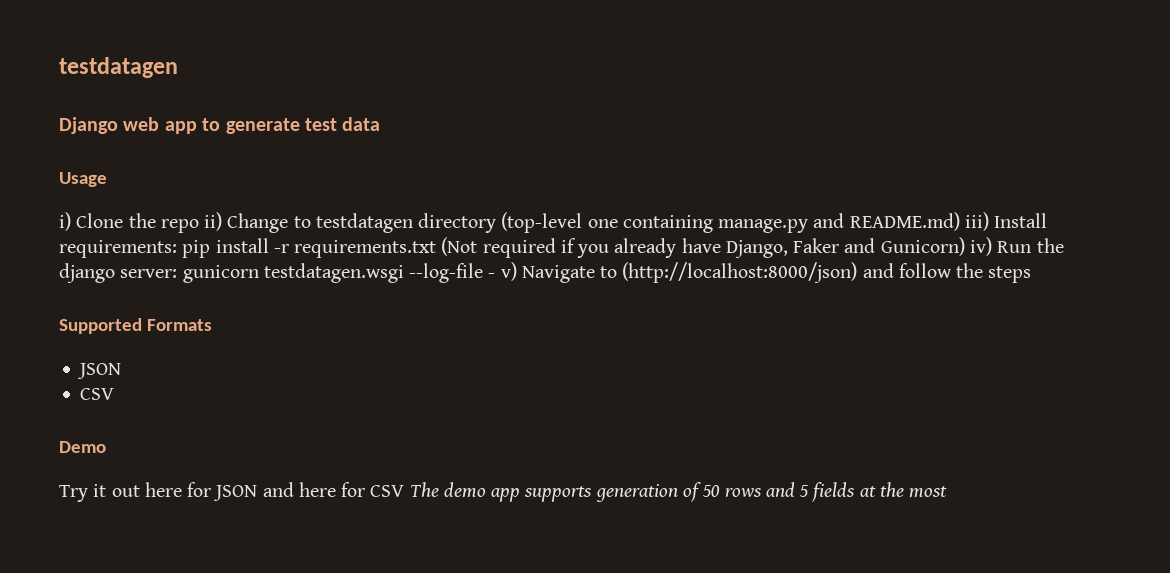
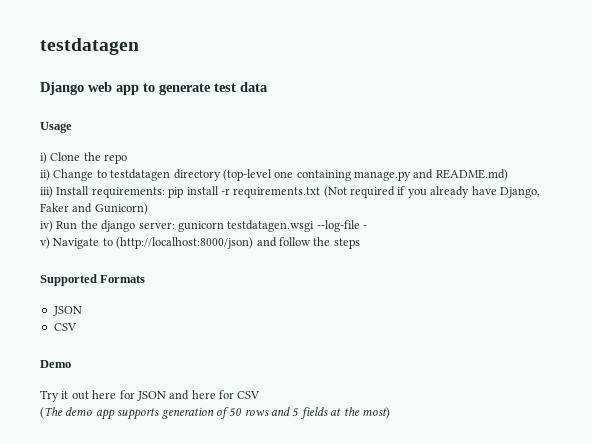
- i) Clone the repo ii) Change to testdatagen directory (top-level one containing manage.py and README.md) iii) Install requirements: pip install -r requirements.txt (Not required if you already have Django, Faker and Gunicorn) iv) Run the django server: gunicorn testdatagen.wsgi --log-file - v) Navigate to (http://localhost:8000/json) and follow the steps
+ i) Clone the repo
+ ii) Change to testdatagen directory (top-level one containing manage.py and README.md)
+ iii) Install requirements: pip install -r requirements.txt (Not required if you already have Django, Faker and Gunicorn)
+ iv) Run the django server: gunicorn testdatagen.wsgi --log-file -
+ v) Navigate to (http://localhost:8000/json) and follow the steps
- Try it out here for JSON and here for CSV The demo app supports generation of 50 rows and 5 fields at the most
+ Try it out here for JSON and here for CSV
+ (The demo app supports generation of 50 rows and 5 fields at the most)

